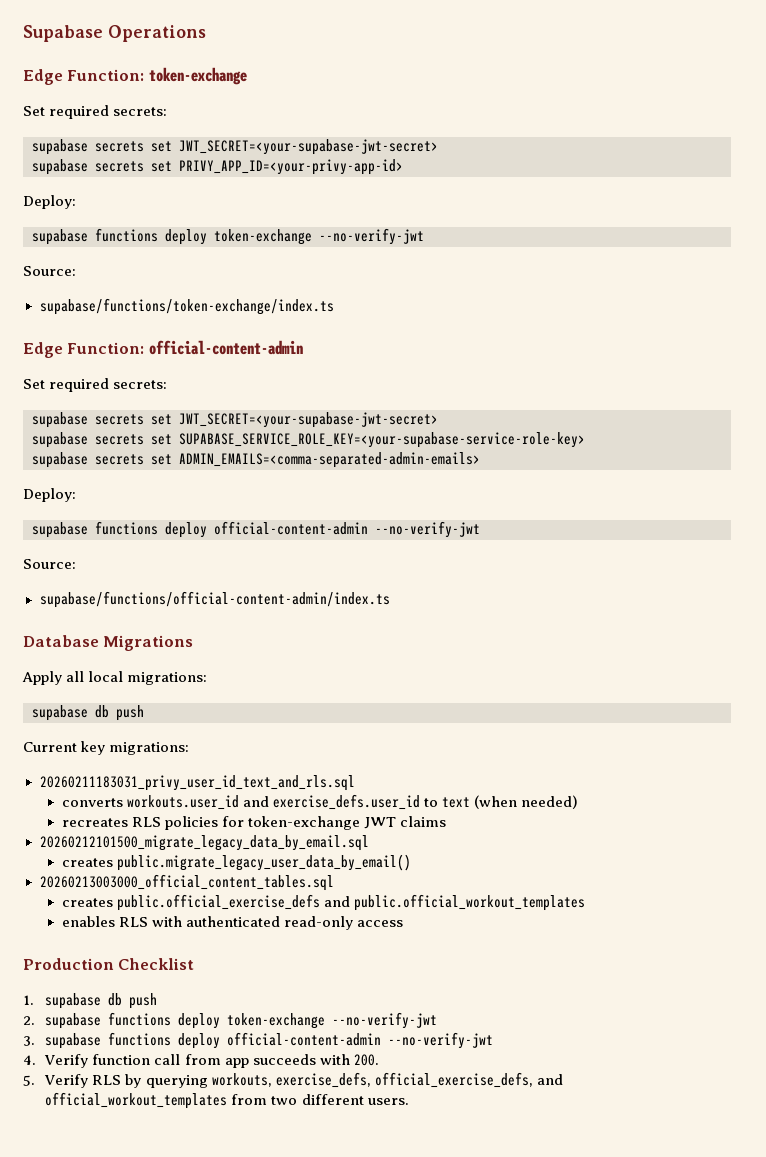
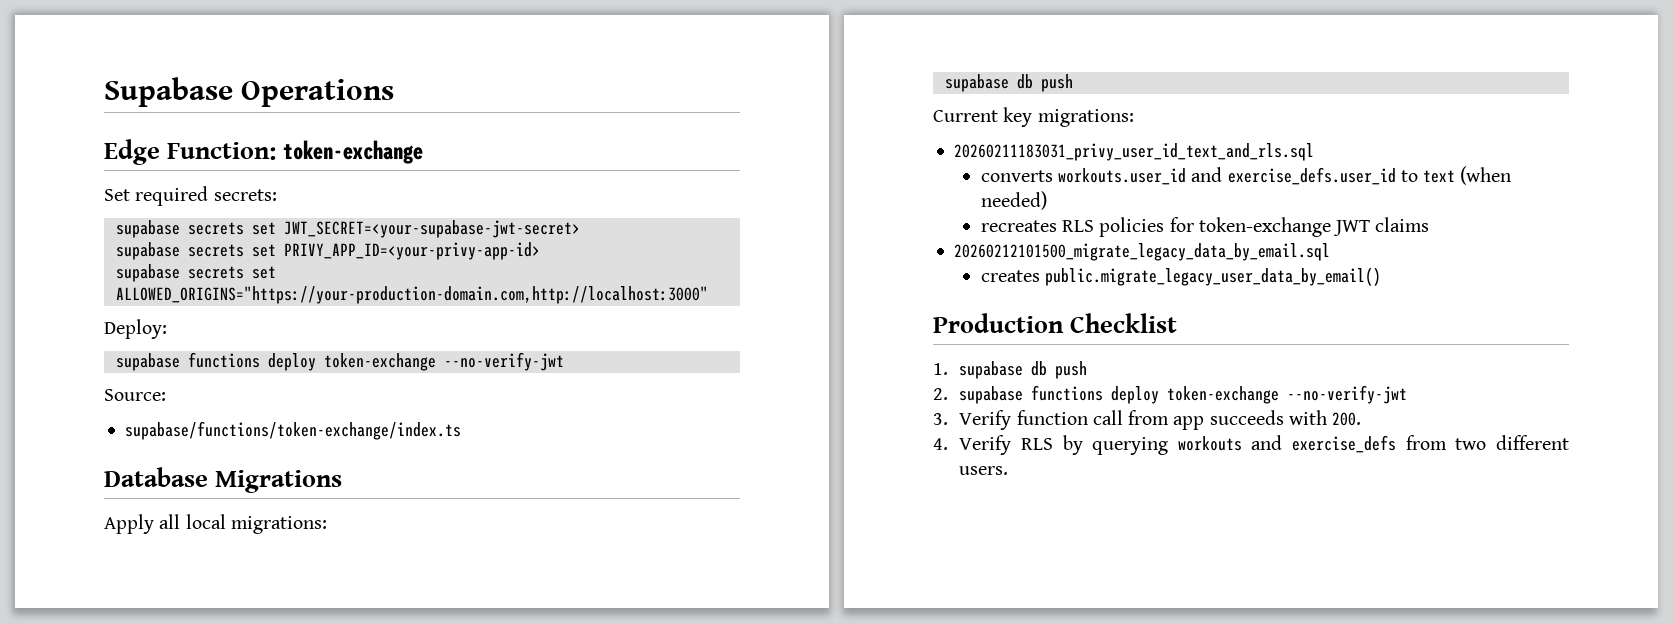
+ supabase secrets set ALLOWED_ORIGINS="https://your-production-domain.com,http://localhost:3000"
- Edge Function: official-content-admin
- Set required secrets:
- supabase secrets set JWT_SECRET=<your-supabase-jwt-secret>
- supabase secrets set SUPABASE_SERVICE_ROLE_KEY=<your-supabase-service-role-key>
- supabase secrets set ADMIN_EMAILS=<comma-separated-admin-emails>
- Deploy:
- supabase functions deploy official-content-admin --no-verify-jwt
- Source:
- supabase/functions/official-content-admin/index.ts
- 20260213003000_official_content_tables.sql
- creates public.official_exercise_defs and public.official_workout_templates
- enables RLS with authenticated read-only access
- 3. supabase functions deploy official-content-admin --no-verify-jwt
- 4. Verify function call from app succeeds with 200.
+ 3. Verify function call from app succeeds with 200.
- 5. Verify RLS by querying workouts, exercise_defs, official_exercise_defs, and official_workout_templates from two different users.
+ 4. Verify RLS by querying workouts and exercise_defs from two different users.

